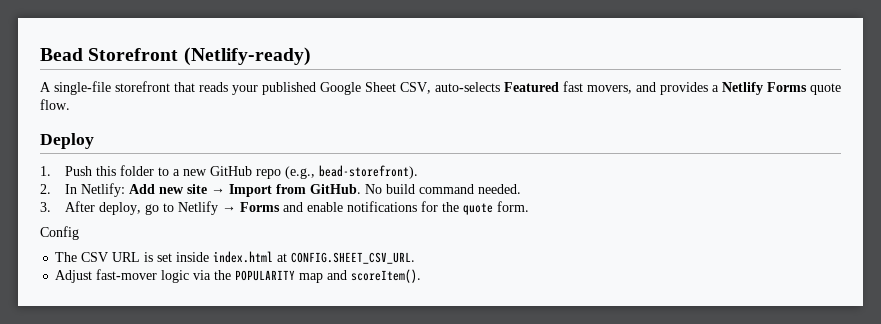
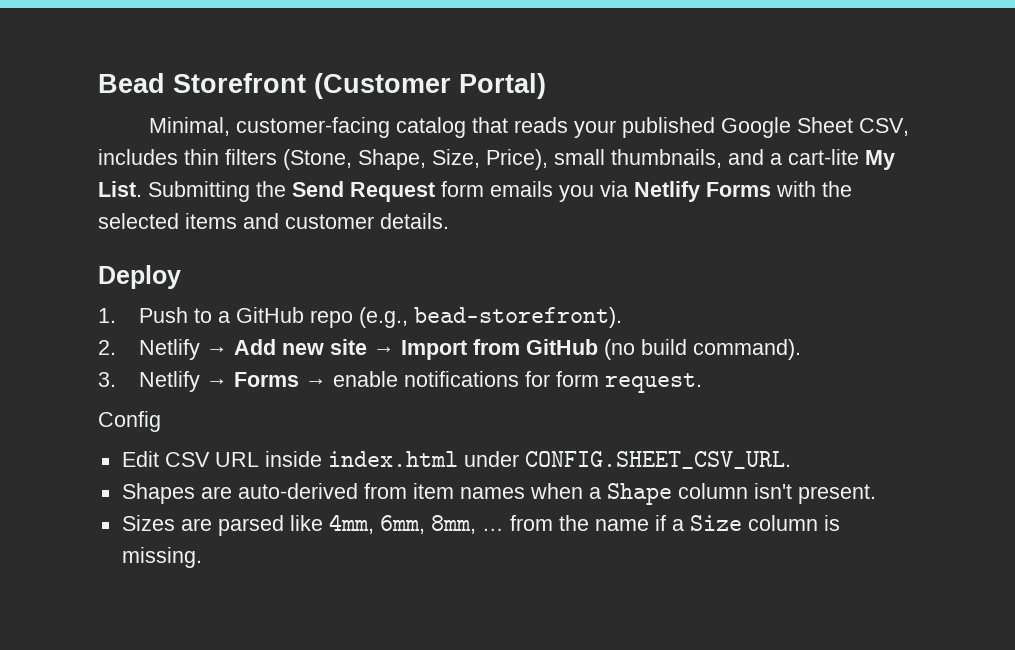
- Bead Storefront (Netlify-ready)
- A single-file storefront that reads your published Google Sheet CSV, auto-selects Featured fast movers, and provides a Netlify Forms quote flow.
+ Bead Storefront (Customer Portal)
+ Minimal, customer-facing catalog that reads your published Google Sheet CSV, includes thin filters (Stone, Shape, Size, Price), small thumbnails, and a cart‑lite My List. Submitting the Send Request form emails you via Netlify Forms with the selected items and customer details.
- 1. Push this folder to a new GitHub repo (e.g., bead-storefront).
+ 1. Push to a GitHub repo (e.g., bead-storefront).
- 2. In Netlify: Add new site → Import from GitHub. No build command needed.
- 3. After deploy, go to Netlify → Forms and enable notifications for the quote form.
+ 2. Netlify → Add new site → Import from GitHub (no build command).
+ 3. Netlify → Forms → enable notifications for form request.
- The CSV URL is set inside index.html at CONFIG.SHEET_CSV_URL.
+ Edit CSV URL inside index.html under CONFIG.SHEET_CSV_URL.
- Adjust fast-mover logic via the POPULARITY map and scoreItem().
+ Shapes are auto‑derived from item names when a Shape column isn't present.
+ Sizes are parsed like 4mm, 6mm, 8mm, … from the name if a Size column is missing.

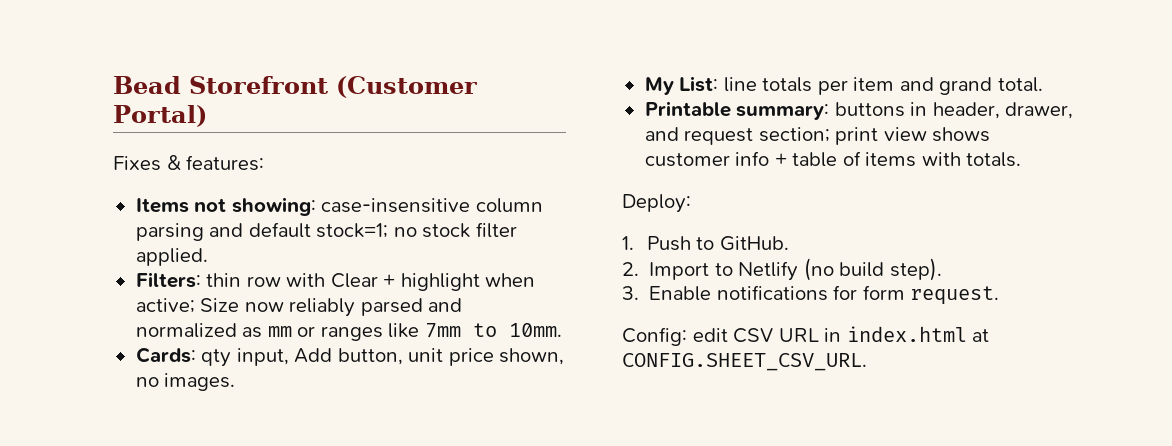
- Minimal, customer-facing catalog that reads your published Google Sheet CSV, includes thin filters (Stone, Shape, Size, Price), small thumbnails, and a cart‑lite My List. Submitting the Send Request form emails you via Netlify Forms with the selected items and customer details.
- Deploy
- 1. Push to a GitHub repo (e.g., bead-storefront).
- 2. Netlify → Add new site → Import from GitHub (no build command).
+ Fixes & features:
+ Items not showing: case-insensitive column parsing and default stock=1; no stock filter applied.
+ Filters: thin row with Clear + highlight when active; Size now reliably parsed and normalized as mm or ranges like 7mm to 10mm.
+ Cards: qty input, Add button, unit price shown, no images.
+ My List: line totals per item and grand total.
+ Printable summary: buttons in header, drawer, and request section; print view shows customer info + table of items with totals.
+ Deploy:
+ 1. Push to GitHub.
+ 2. Import to Netlify (no build step).
- 3. Netlify → Forms → enable notifications for form request.
+ 3. Enable notifications for form request.
- Config
- Edit CSV URL inside index.html under CONFIG.SHEET_CSV_URL.
- Shapes are auto‑derived from item names when a Shape column isn't present.
- Sizes are parsed like 4mm, 6mm, 8mm, … from the name if a Size column is missing.
+ Config: edit CSV URL in index.html at CONFIG.SHEET_CSV_URL.

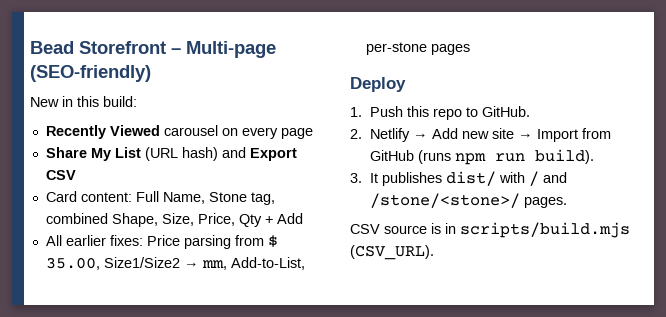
- Bead Storefront (Customer Portal)
- Fixes & features:
- Items not showing: case-insensitive column parsing and default stock=1; no stock filter applied.
- Filters: thin row with Clear + highlight when active; Size now reliably parsed and normalized as mm or ranges like 7mm to 10mm.
- Cards: qty input, Add button, unit price shown, no images.
- My List: line totals per item and grand total.
- Printable summary: buttons in header, drawer, and request section; print view shows customer info + table of items with totals.
- Deploy:
+ Bead Storefront – Multi‑page (SEO‑friendly)
+ New in this build:
+ Recently Viewed carousel on every page
+ Share My List (URL hash) and Export CSV
+ Card content: Full Name, Stone tag, combined Shape, Size, Price, Qty + Add
+ All earlier fixes: Price parsing from $ 35.00, Size1/Size2 → mm, Add‑to‑List, per‑stone pages
+ Deploy
- 1. Push to GitHub.
+ 1. Push this repo to GitHub.
- 2. Import to Netlify (no build step).
- 3. Enable notifications for form request.
- Config: edit CSV URL in index.html at CONFIG.SHEET_CSV_URL.
+ 2. Netlify → Add new site → Import from GitHub (runs npm run build).
+ 3. It publishes dist/ with / and /stone/<stone>/ pages.
+ CSV source is in scripts/build.mjs (CSV_URL).

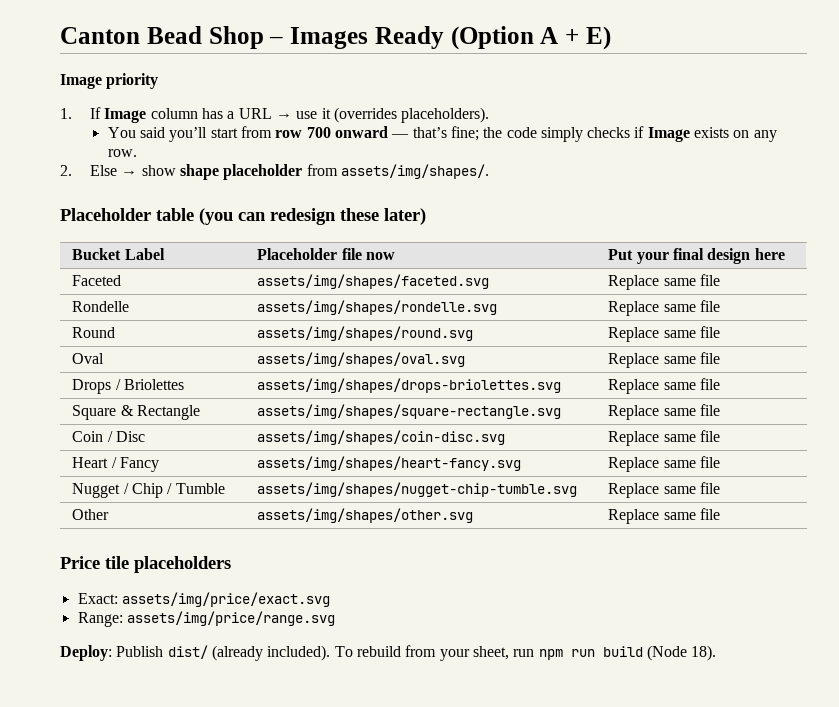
- Bead Storefront – Multi‑page (SEO‑friendly)
- New in this build:
- Recently Viewed carousel on every page
- Share My List (URL hash) and Export CSV
- Card content: Full Name, Stone tag, combined Shape, Size, Price, Qty + Add
- All earlier fixes: Price parsing from $ 35.00, Size1/Size2 → mm, Add‑to‑List, per‑stone pages
- Deploy
- 1. Push this repo to GitHub.
- 2. Netlify → Add new site → Import from GitHub (runs npm run build).
- 3. It publishes dist/ with / and /stone/<stone>/ pages.
- CSV source is in scripts/build.mjs (CSV_URL).
+ Canton Bead Shop – Images Ready (Option A + E)
+ Image priority
+ 1. If Image column has a URL → use it (overrides placeholders).
+ You said you’ll start from row 700 onward — that’s fine; the code simply checks if Image exists on any row.
+ 2. Else → show shape placeholder from assets/img/shapes/.
+ Placeholder table (you can redesign these later)
+ Bucket Label | Placeholder file now | Put your final design here
+ Faceted | assets/img/shapes/faceted.svg | Replace same file
+ Rondelle | assets/img/shapes/rondelle.svg | Replace same file
+ Round | assets/img/shapes/round.svg | Replace same file
+ Oval | assets/img/shapes/oval.svg | Replace same file
+ Drops / Briolettes | assets/img/shapes/drops-briolettes.svg | Replace same file
+ Square & Rectangle | assets/img/shapes/square-rectangle.svg | Replace same file
+ Coin / Disc | assets/img/shapes/coin-disc.svg | Replace same file
+ Heart / Fancy | assets/img/shapes/heart-fancy.svg | Replace same file
+ Nugget / Chip / Tumble | assets/img/shapes/nugget-chip-tumble.svg | Replace same file
+ Other | assets/img/shapes/other.svg | Replace same file
+ Price tile placeholders
+ Exact: assets/img/price/exact.svg
+ Range: assets/img/price/range.svg
+ Deploy: Publish dist/ (already included). To rebuild from your sheet, run npm run build (Node 18).

